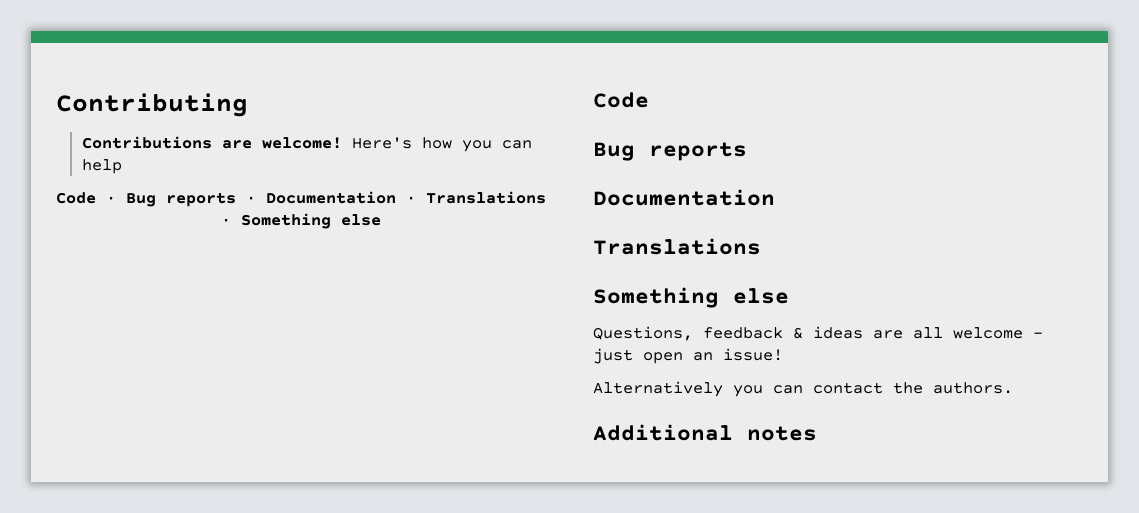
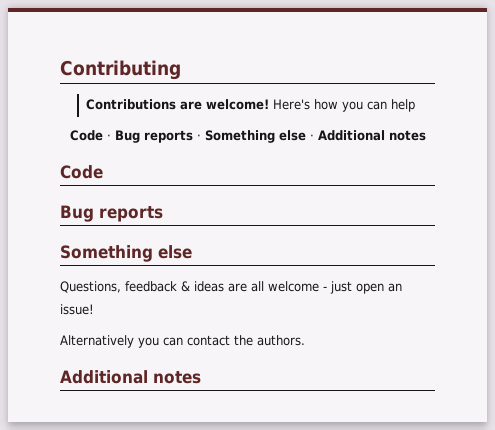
- Code · Bug reports · Documentation · Translations · Something else
+ Code · Bug reports · Something else · Additional notes
  Code
  Bug reports
- Documentation
- Translations

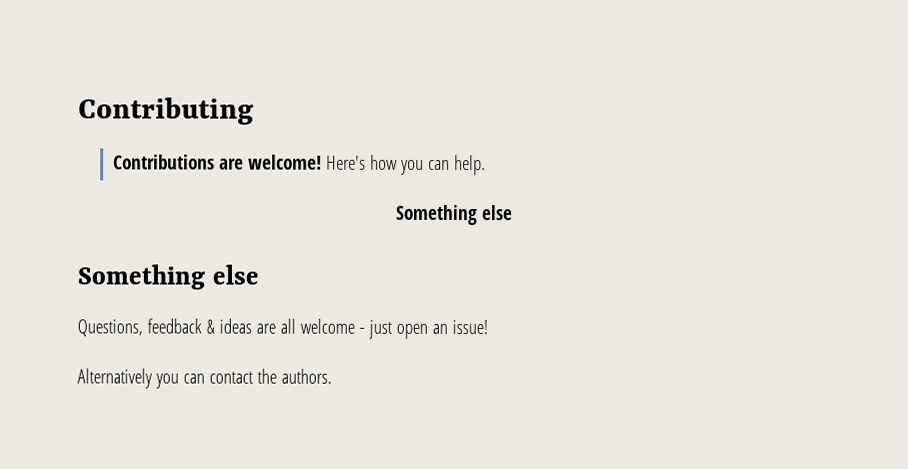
- Here's how you can help
- Code · Bug reports · Something else · Additional notes
- Code
- Bug reports
+ Here's how you can help.
+ Something else
  Alternatively you can contact the authors.
- Additional notes

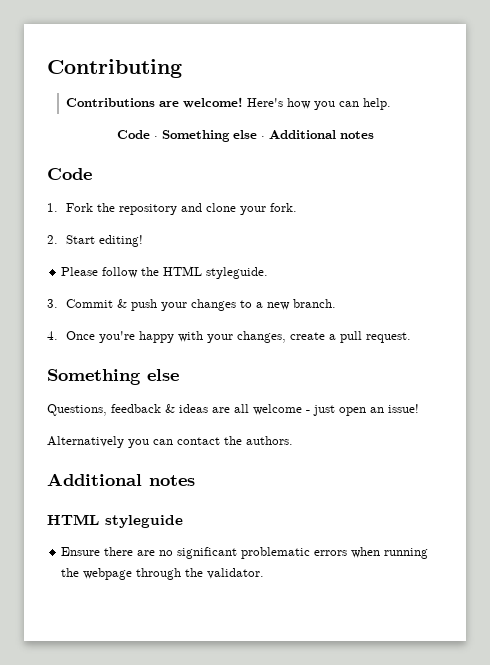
  Here's how you can help.
- Something else
+ Code · Something else · Additional notes
+ Code
+ 1. Fork the repository and clone your fork.
+ 2. Start editing!
+ Please follow the HTML styleguide.
+ 3. Commit & push your changes to a new branch.
+ 4. Once you're happy with your changes, create a pull request.
  Alternatively you can contact the authors.
+ Additional notes
+ HTML styleguide
+ Ensure there are no significant problematic errors when running the webpage through the validator.

